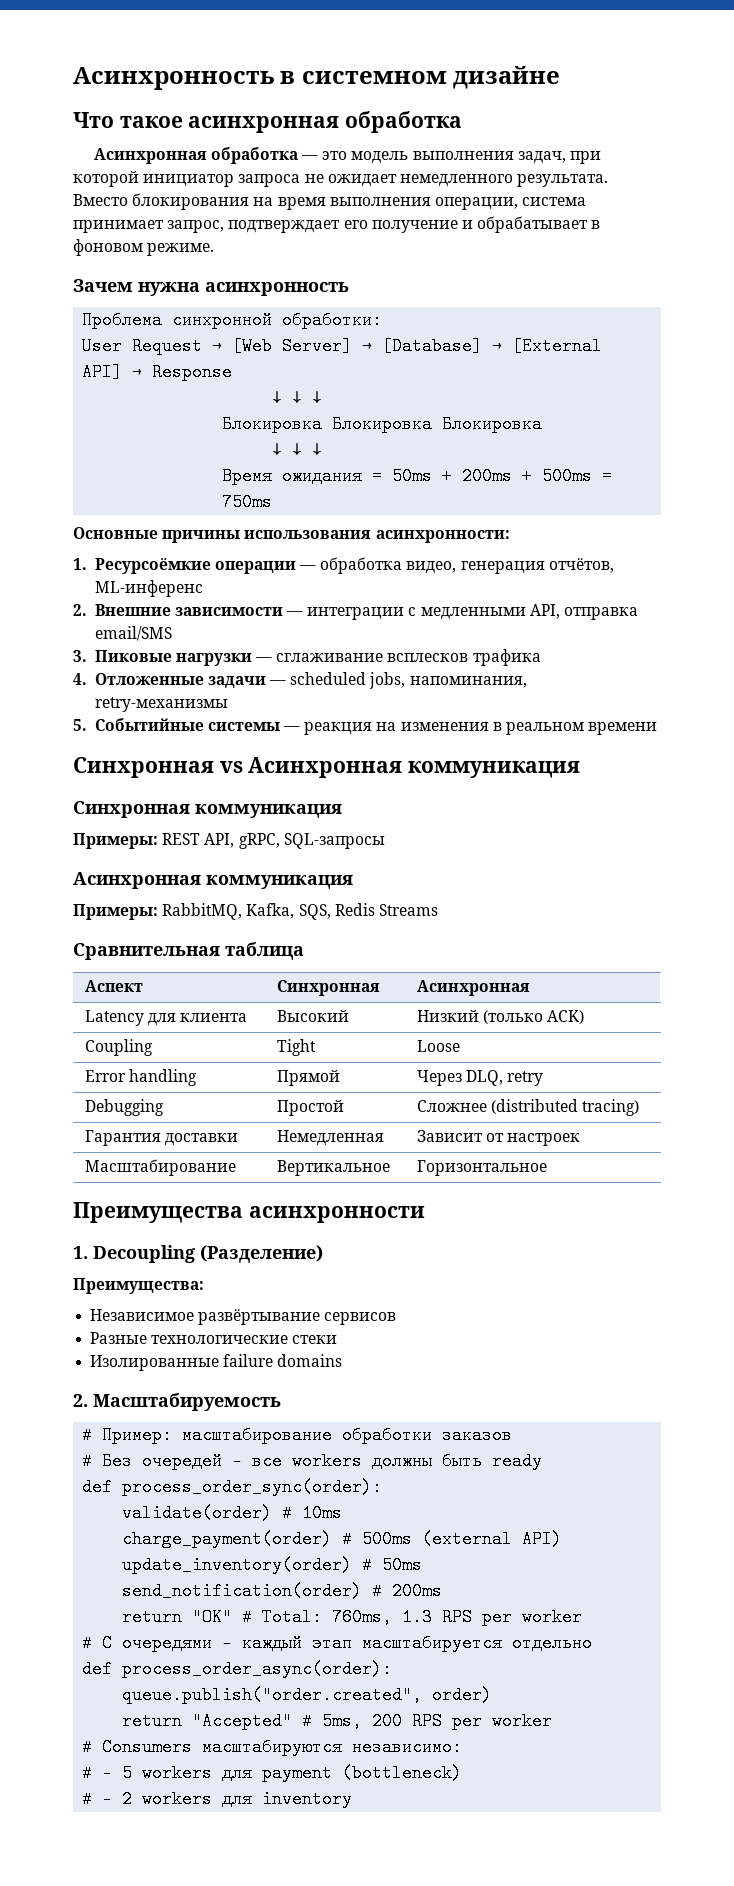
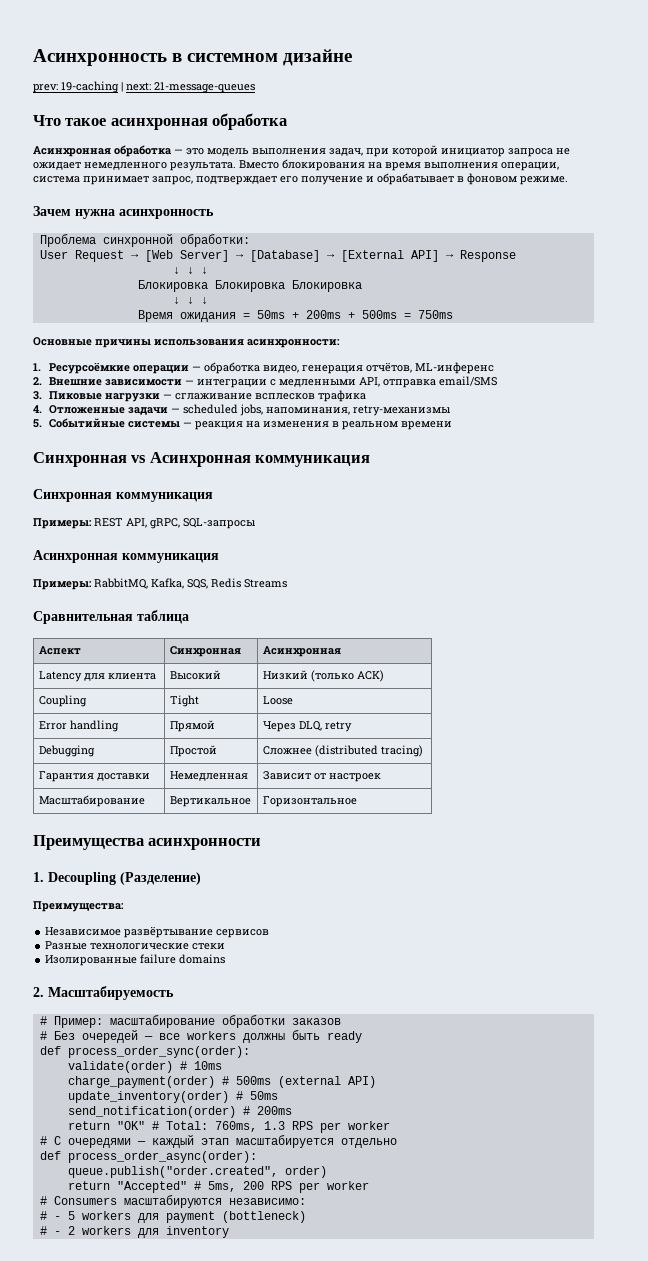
+ prev: 19-caching | next: 21-message-queues

